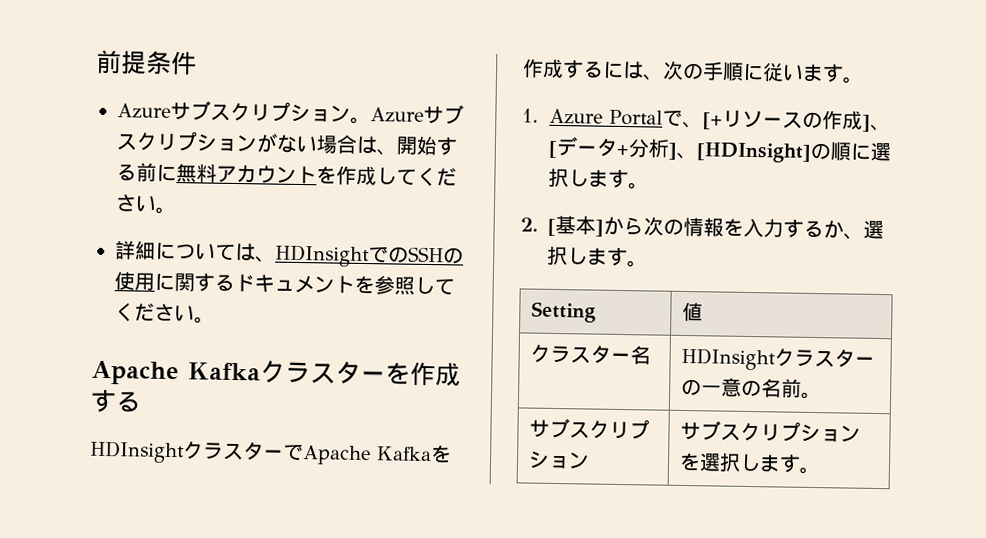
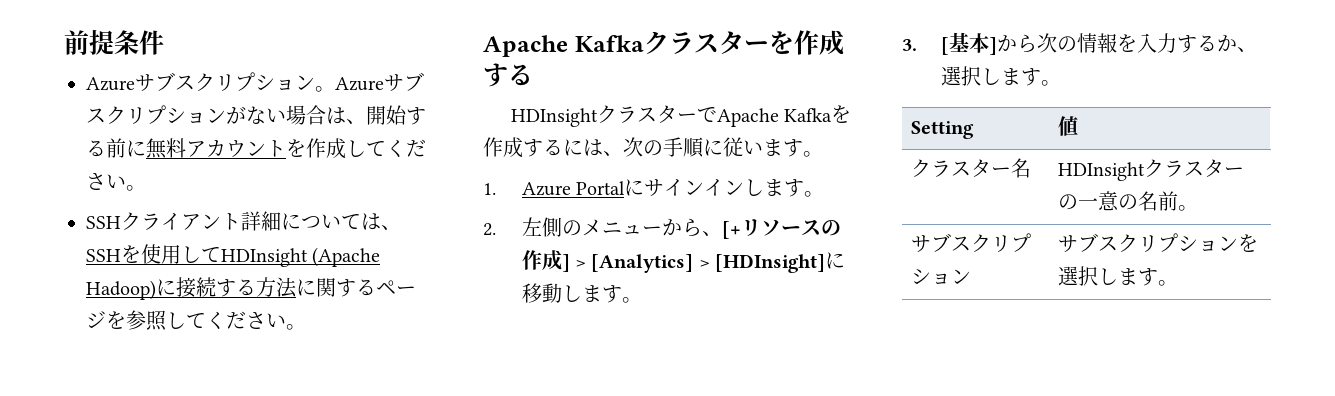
- 詳細については、HDInsightでのSSHの使用に関するドキュメントを参照してください。
+ SSHクライアント詳細については、SSHを使用してHDInsight (Apache Hadoop)に接続する方法に関するページを参照してください。
- 1. Azure Portalで、[+リソースの作成]、[データ+分析]、[HDInsight]の順に選択します。
- 2. [基本]から次の情報を入力するか、選択します。
+ 1. Azure Portalにサインインします。
+ 2.左側のメニューから、[+リソースの作成] > [Analytics] > [HDInsight]に移動します。
+ 3. [基本]から次の情報を入力するか、選択します。

